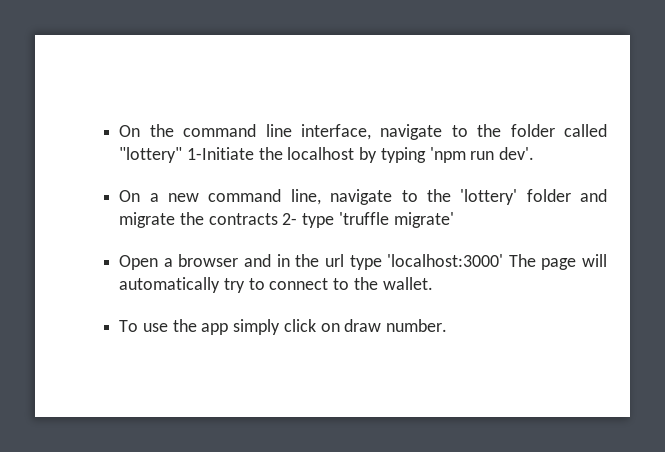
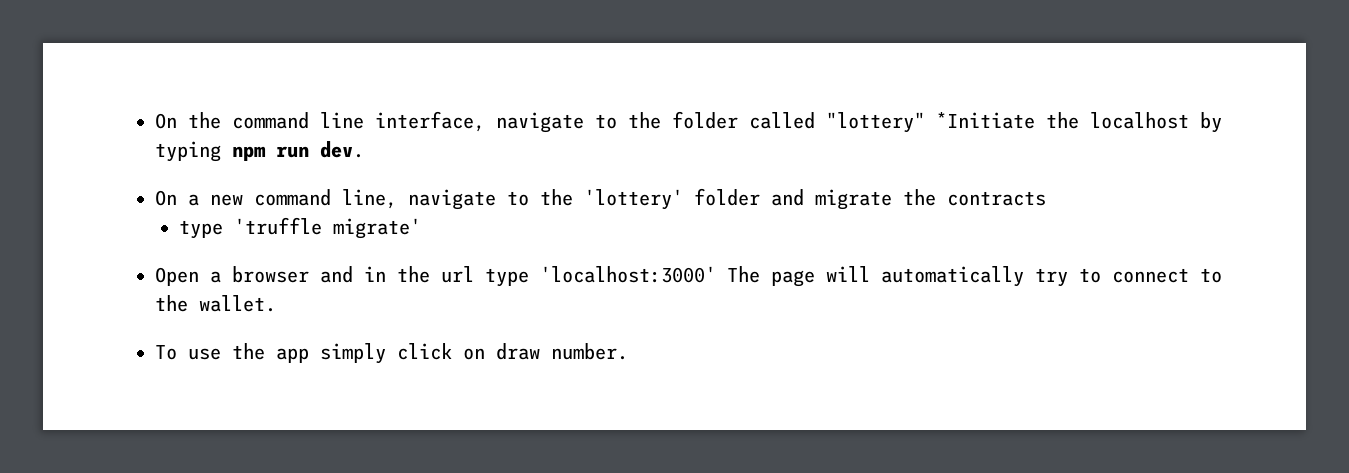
- On the command line interface, navigate to the folder called "lottery" 1-Initiate the localhost by typing 'npm run dev'.
+ On the command line interface, navigate to the folder called "lottery" *Initiate the localhost by typing npm run dev.
- On a new command line, navigate to the 'lottery' folder and migrate the contracts 2- type 'truffle migrate'
+ On a new command line, navigate to the 'lottery' folder and migrate the contracts
+ type 'truffle migrate'

